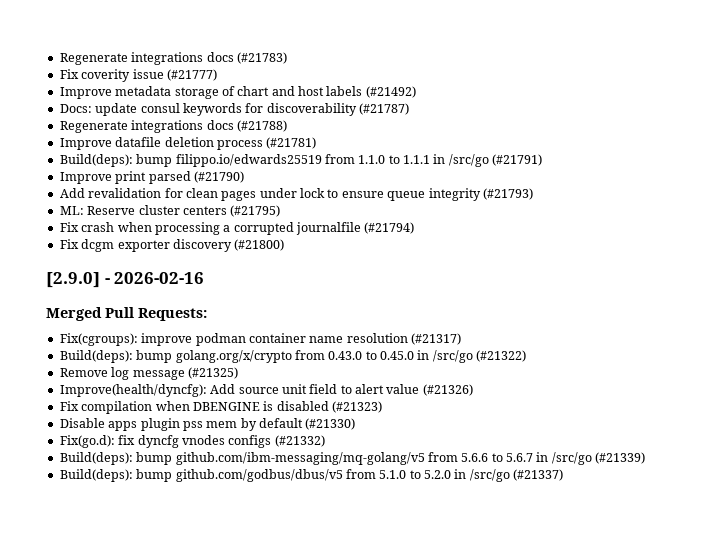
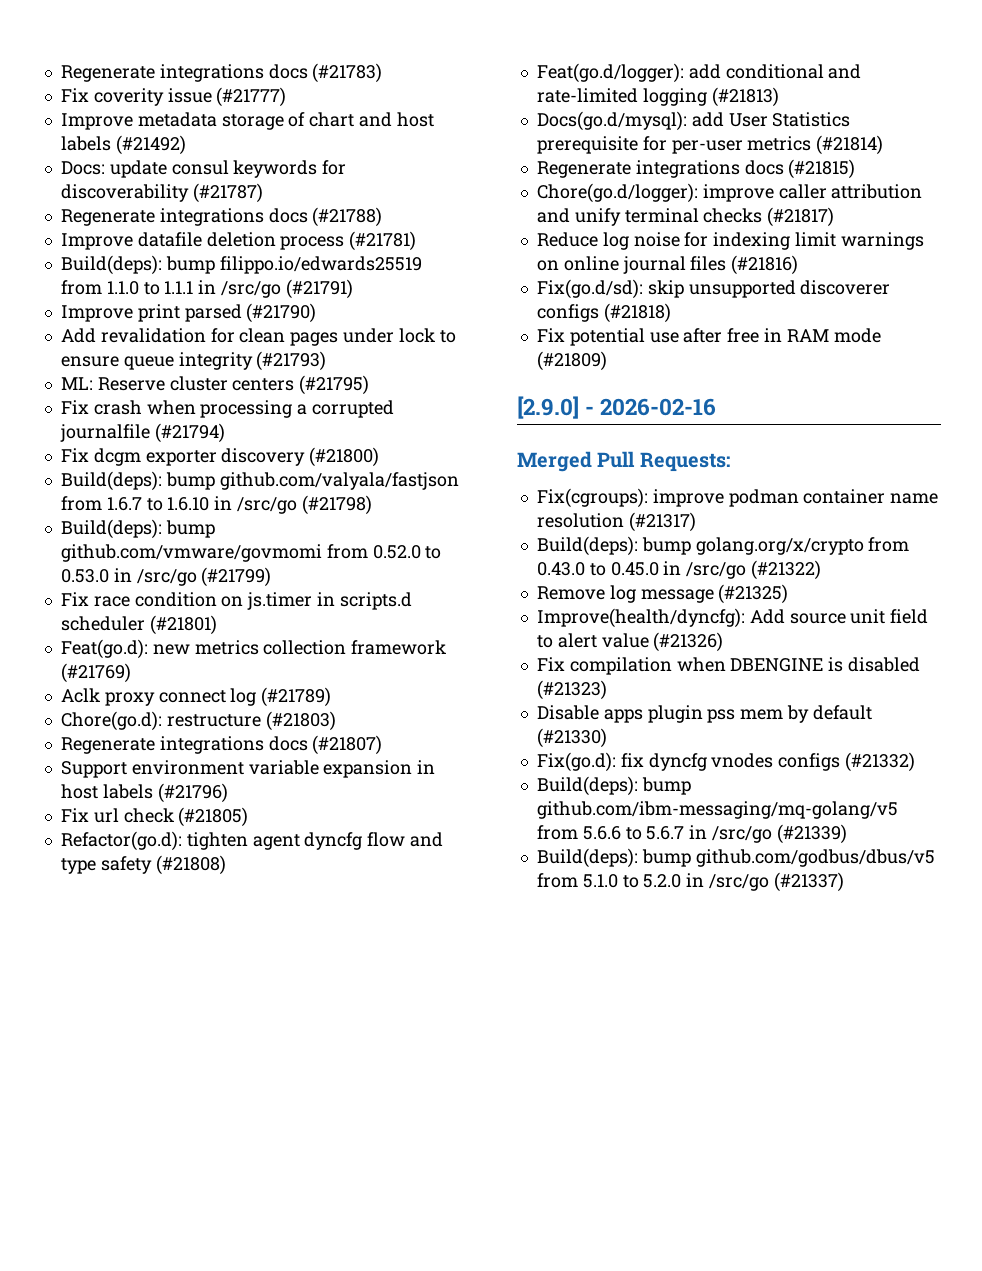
+ Build(deps): bump github.com/valyala/fastjson from 1.6.7 to 1.6.10 in /src/go (#21798)
+ Build(deps): bump github.com/vmware/govmomi from 0.52.0 to 0.53.0 in /src/go (#21799)
+ Fix race condition on js.timer in scripts.d scheduler (#21801)
+ Feat(go.d): new metrics collection framework (#21769)
+ Aclk proxy connect log (#21789)
+ Chore(go.d): restructure (#21803)
+ Regenerate integrations docs (#21807)
+ Support environment variable expansion in host labels (#21796)
+ Fix url check (#21805)
+ Refactor(go.d): tighten agent dyncfg flow and type safety (#21808)
+ Feat(go.d/logger): add conditional and rate-limited logging (#21813)
+ Docs(go.d/mysql): add User Statistics prerequisite for per-user metrics (#21814)
+ Regenerate integrations docs (#21815)
+ Chore(go.d/logger): improve caller attribution and unify terminal checks (#21817)
+ Reduce log noise for indexing limit warnings on online journal files (#21816)
+ Fix(go.d/sd): skip unsupported discoverer configs (#21818)
+ Fix potential use after free in RAM mode (#21809)

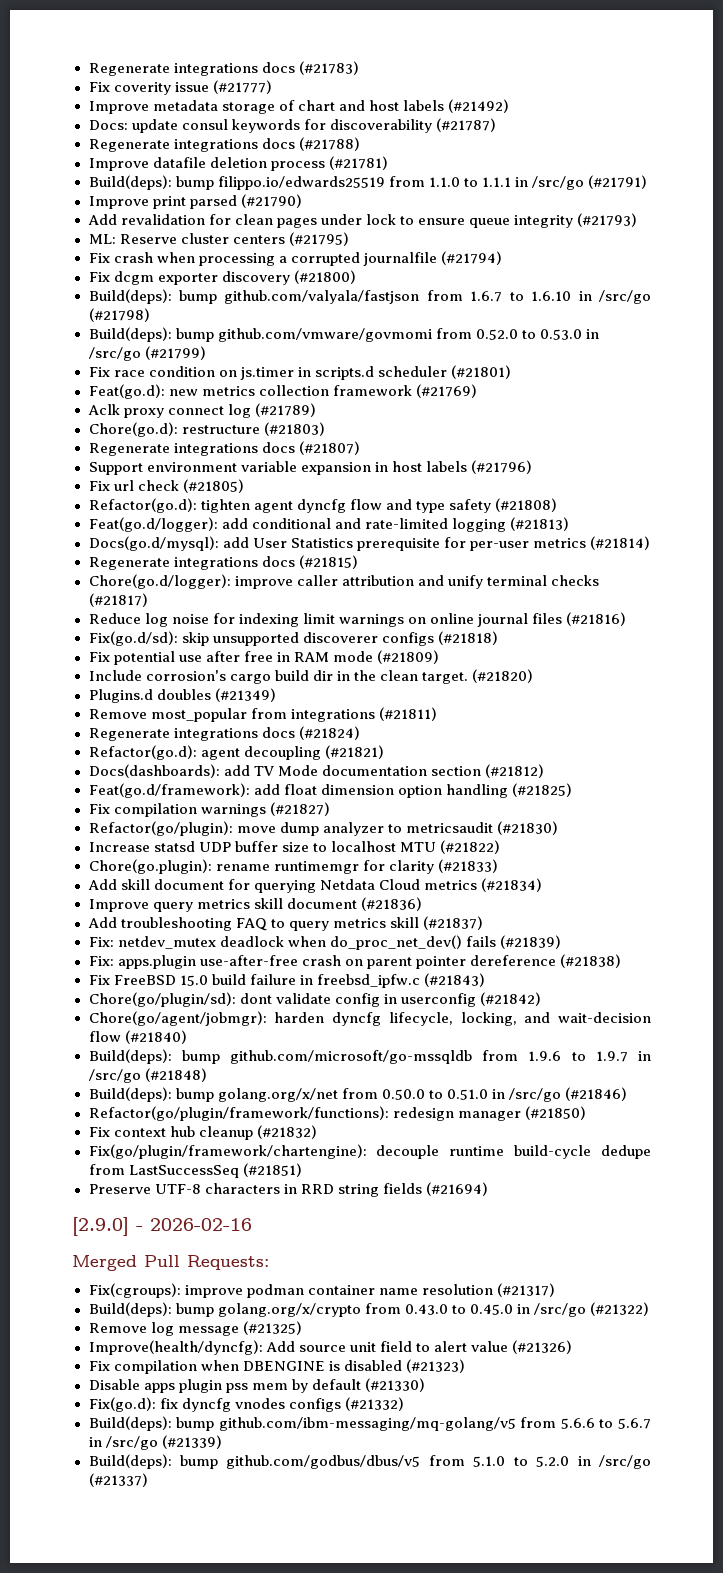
+ Include corrosion's cargo build dir in the clean target. (#21820)
+ Plugins.d doubles (#21349)
+ Remove most_popular from integrations (#21811)
+ Regenerate integrations docs (#21824)
+ Refactor(go.d): agent decoupling (#21821)
+ Docs(dashboards): add TV Mode documentation section (#21812)
+ Feat(go.d/framework): add float dimension option handling (#21825)
+ Fix compilation warnings (#21827)
+ Refactor(go/plugin): move dump analyzer to metricsaudit (#21830)
+ Increase statsd UDP buffer size to localhost MTU (#21822)
+ Chore(go.plugin): rename runtimemgr for clarity (#21833)
+ Add skill document for querying Netdata Cloud metrics (#21834)
+ Improve query metrics skill document (#21836)
+ Add troubleshooting FAQ to query metrics skill (#21837)
+ Fix: netdev_mutex deadlock when do_proc_net_dev() fails (#21839)
+ Fix: apps.plugin use-after-free crash on parent pointer dereference (#21838)
+ Fix FreeBSD 15.0 build failure in freebsd_ipfw.c (#21843)
+ Chore(go/plugin/sd): dont validate config in userconfig (#21842)
+ Chore(go/agent/jobmgr): harden dyncfg lifecycle, locking, and wait-decision flow (#21840)
+ Build(deps): bump github.com/microsoft/go-mssqldb from 1.9.6 to 1.9.7 in /src/go (#21848)
+ Build(deps): bump golang.org/x/net from 0.50.0 to 0.51.0 in /src/go (#21846)
+ Refactor(go/plugin/framework/functions): redesign manager (#21850)
+ Fix context hub cleanup (#21832)
+ Fix(go/plugin/framework/chartengine): decouple runtime build-cycle dedupe from LastSuccessSeq (#21851)
+ Preserve UTF-8 characters in RRD string fields (#21694)

